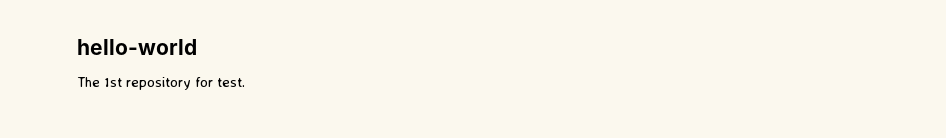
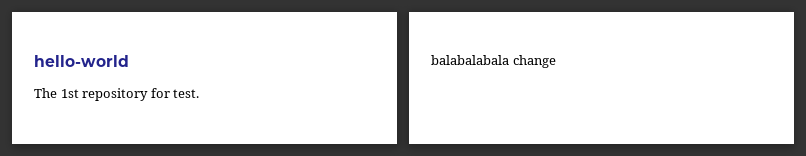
+ balabalabala change

